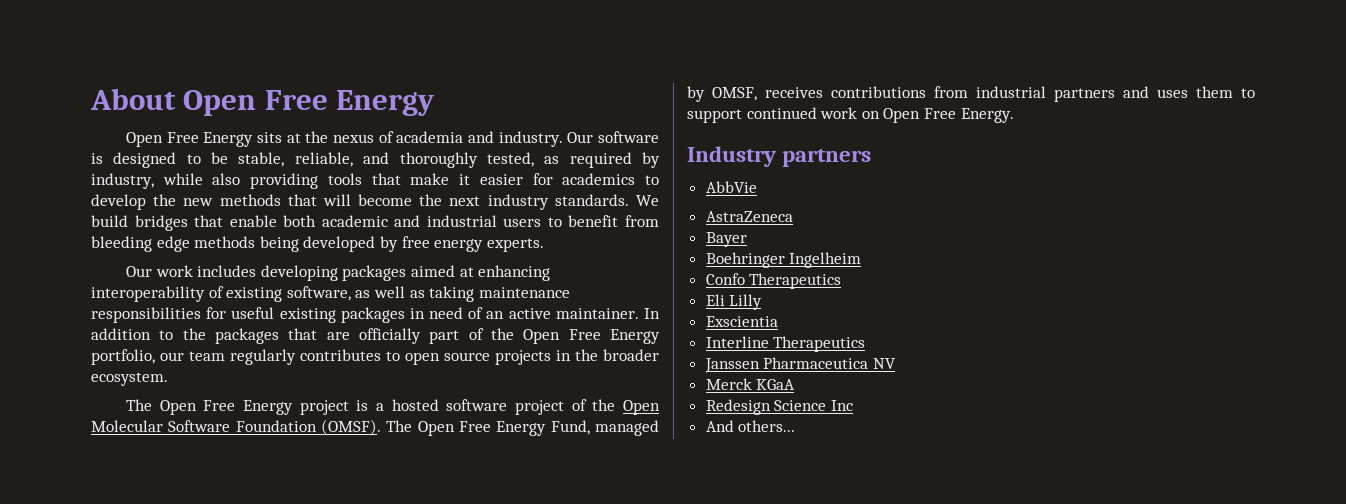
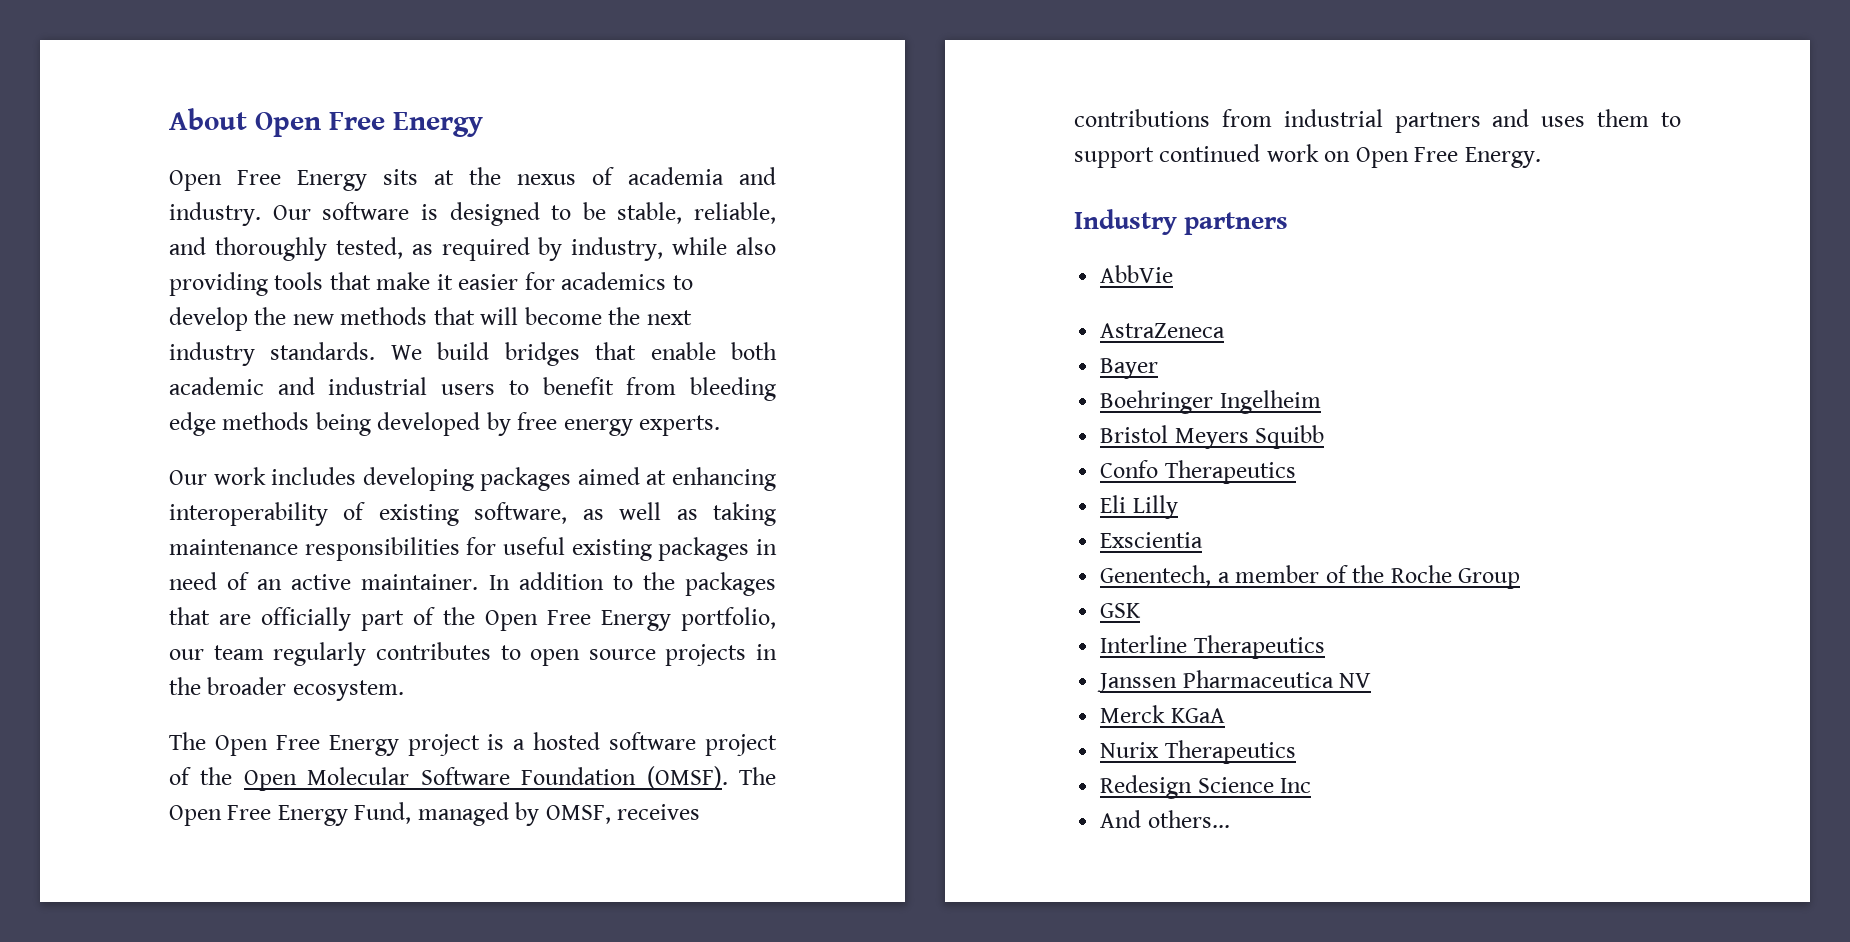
+ Bristol Meyers Squibb
+ Genentech, a member of the Roche Group
+ GSK
+ Nurix Therapeutics

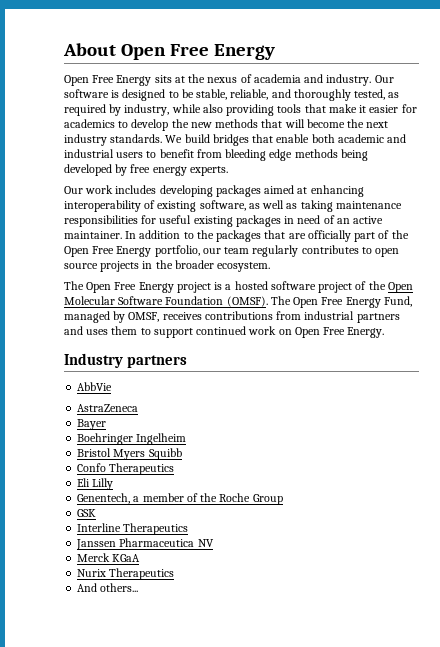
- Bristol Meyers Squibb
+ Bristol Myers Squibb
- Exscientia
- Redesign Science Inc

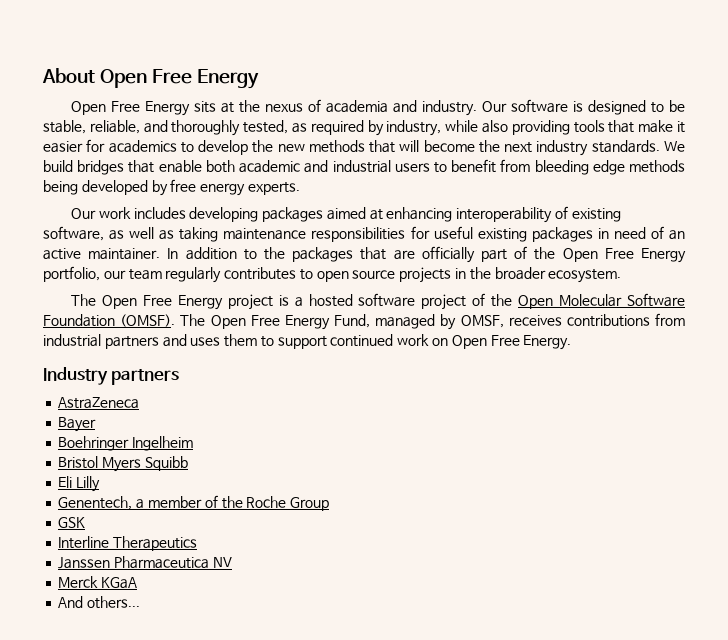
- AbbVie
- Confo Therapeutics
- Nurix Therapeutics

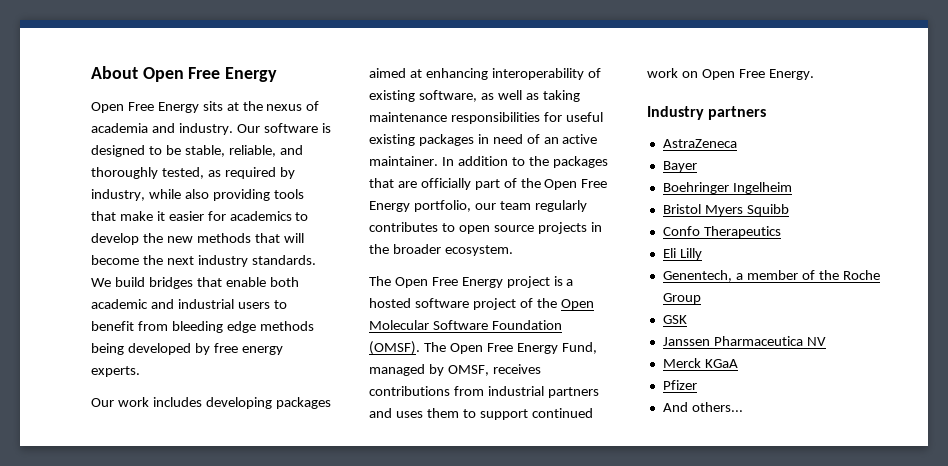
+ Confo Therapeutics
- Interline Therapeutics
+ Pfizer

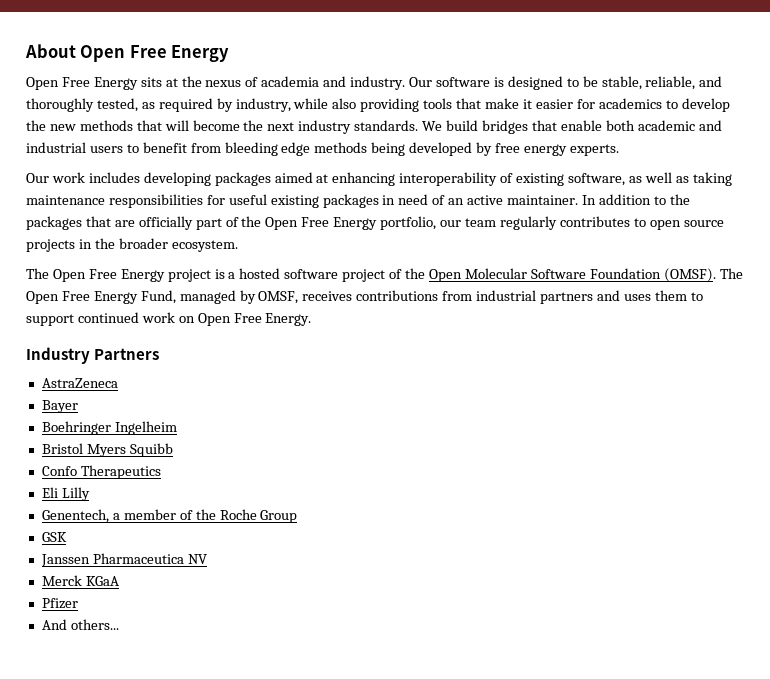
- Industry partners
+ Industry Partners

